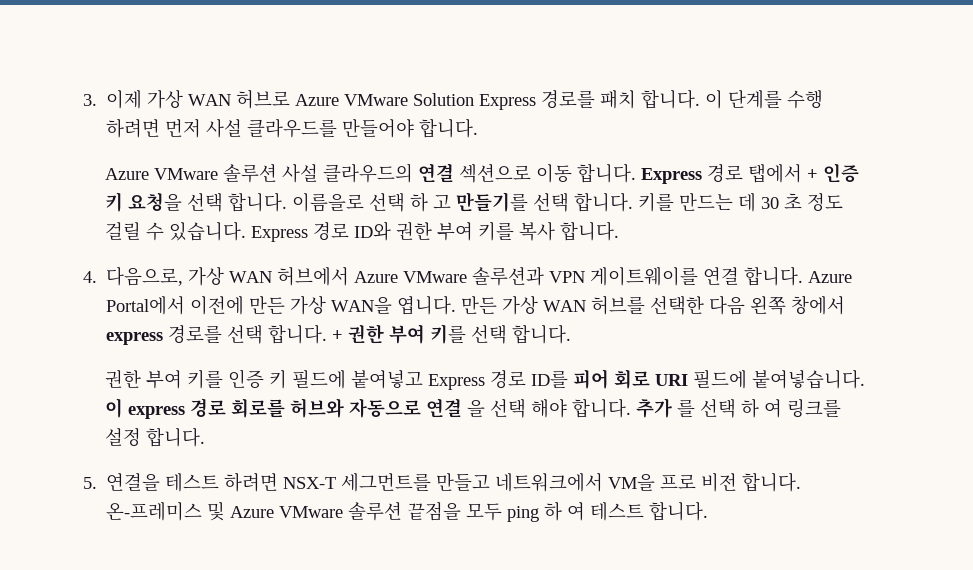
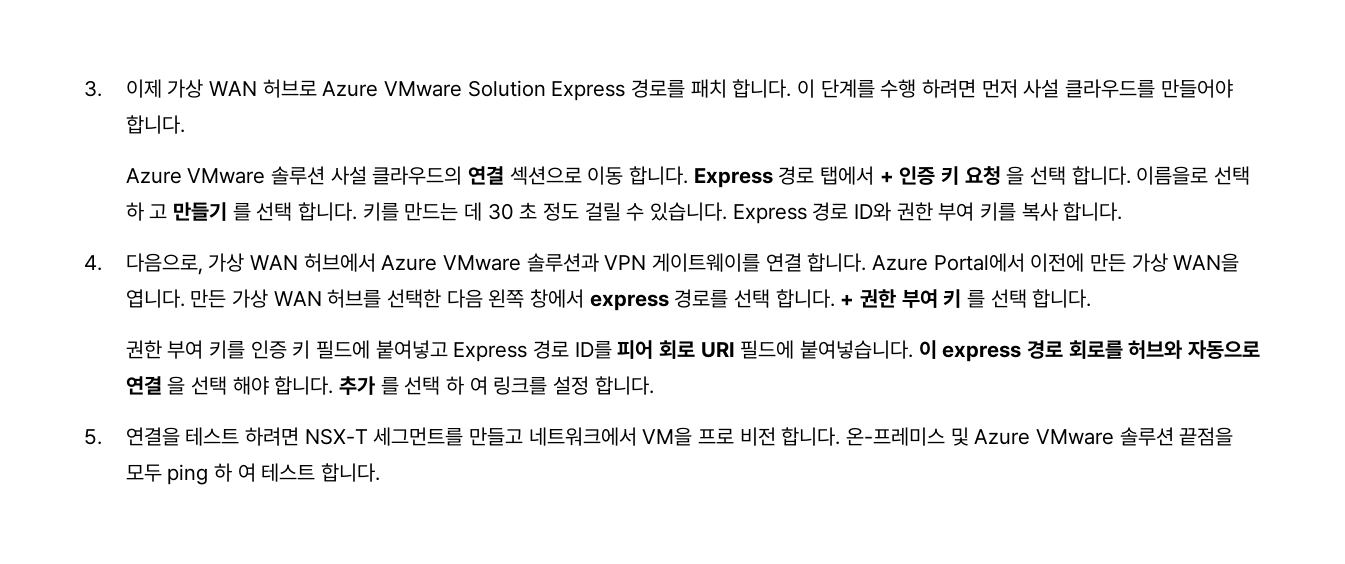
- Express 경로 탭에서 + 인증 키 요청을 선택 합니다.
+ Express 경로 탭에서 + 인증 키 요청 을 선택 합니다.
- 이름을로 선택 하 고 만들기를 선택 합니다.
+ 이름을로 선택 하 고 만들기 를 선택 합니다.
- + 권한 부여 키를 선택 합니다.
+ + 권한 부여 키 를 선택 합니다.

